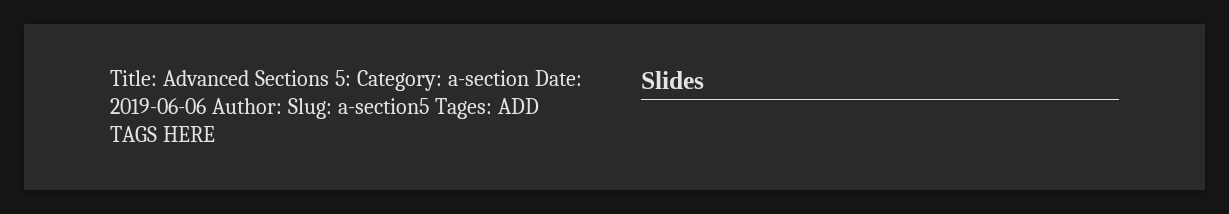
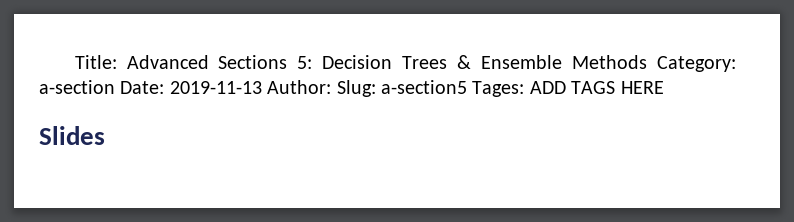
- Title: Advanced Sections 5: Category: a-section Date: 2019-06-06 Author: Slug: a-section5 Tages: ADD TAGS HERE
+ Title: Advanced Sections 5: Decision Trees & Ensemble Methods Category: a-section Date: 2019-11-13 Author: Slug: a-section5 Tages: ADD TAGS HERE

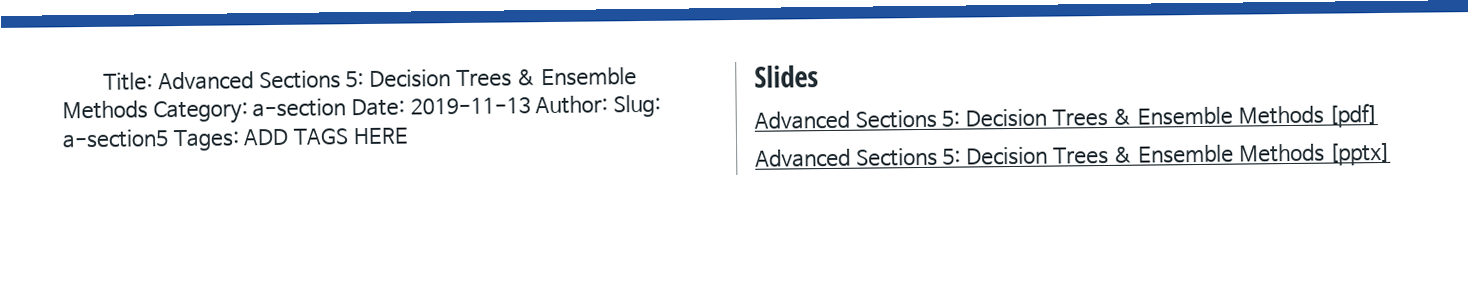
+ Advanced Sections 5: Decision Trees & Ensemble Methods [pdf]
+ Advanced Sections 5: Decision Trees & Ensemble Methods [pptx]

